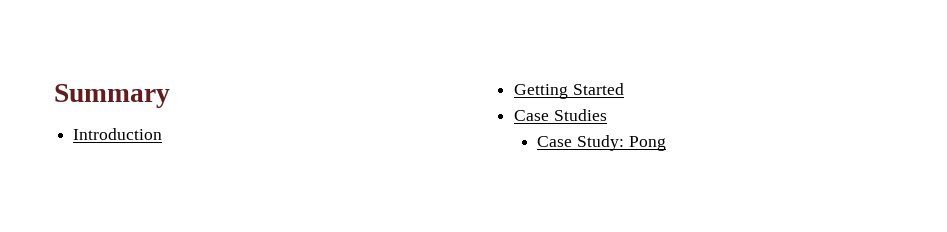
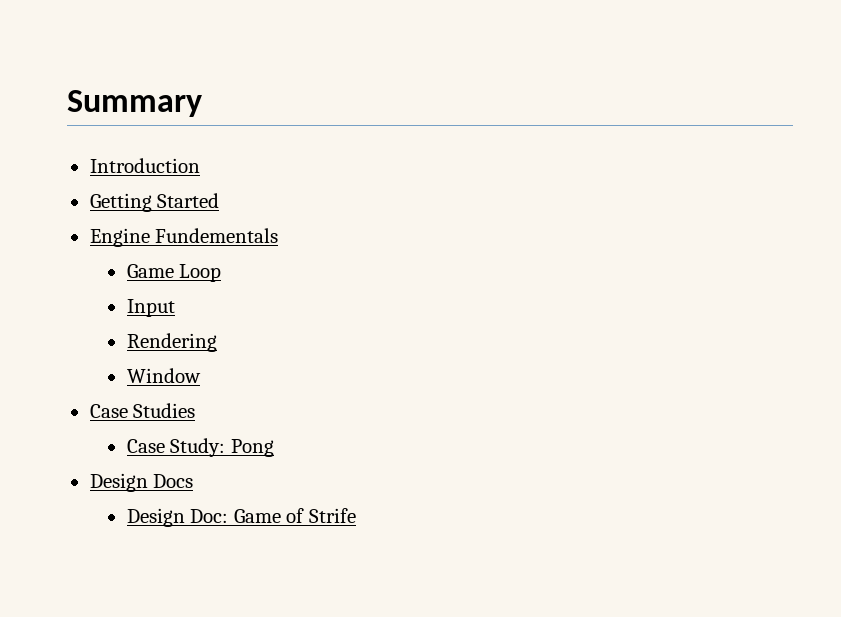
+ Engine Fundementals
+ Game Loop
+ Input
+ Rendering
+ Window
+ Design Docs
+ Design Doc: Game of Strife

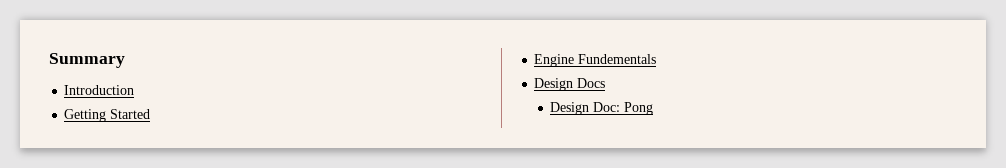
- Game Loop
- Input
- Rendering
- Window
- Case Studies
- Case Study: Pong
- Design Doc: Game of Strife
+ Design Doc: Pong

